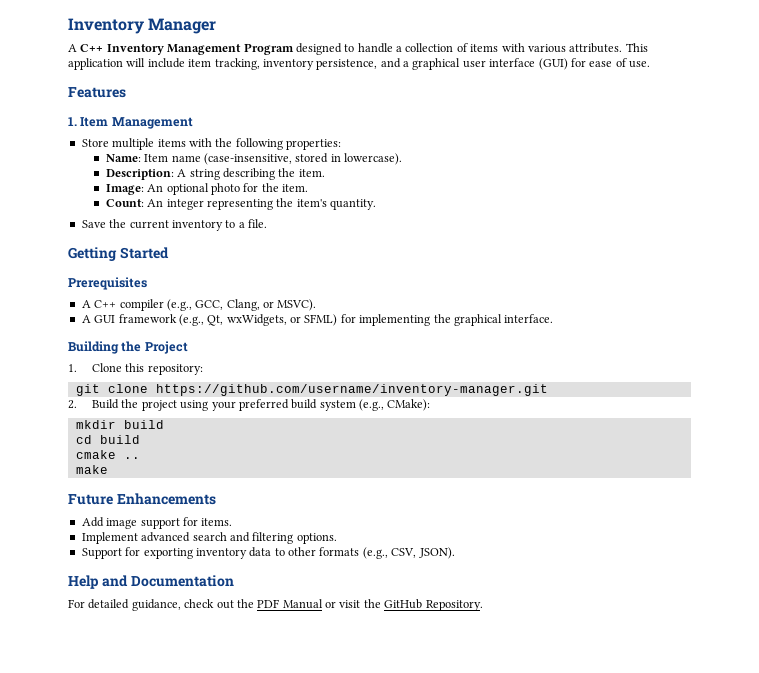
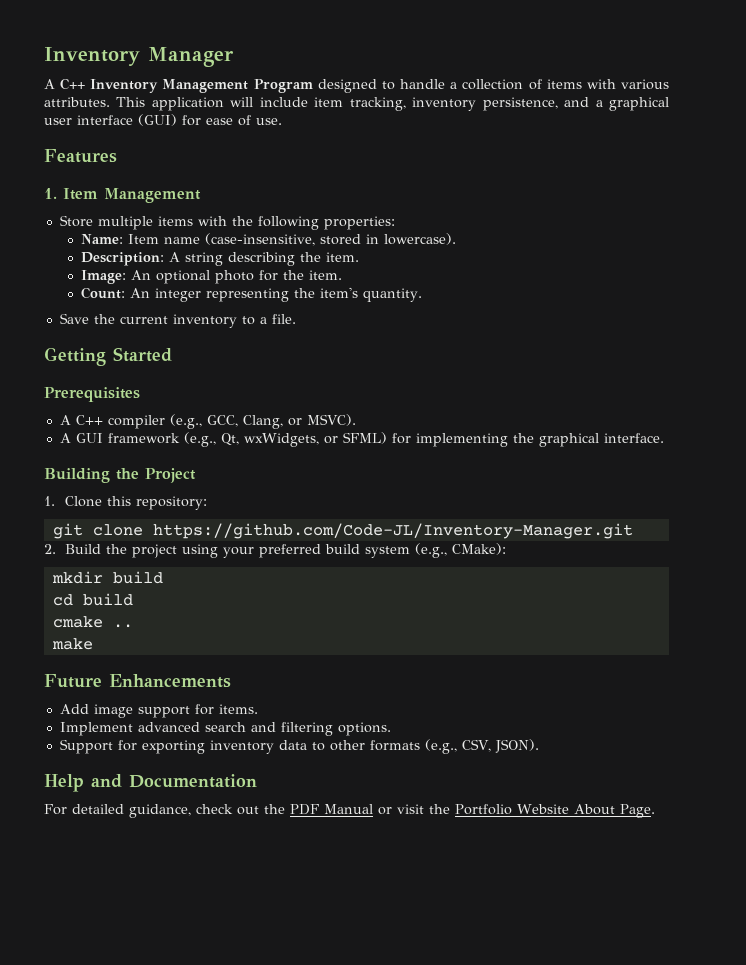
- git clone https://github.com/username/inventory-manager.git
+ git clone https://github.com/Code-JL/Inventory-Manager.git
- For detailed guidance, check out the PDF Manual or visit the GitHub Repository.
+ For detailed guidance, check out the PDF Manual or visit the Portfolio Website About Page.

